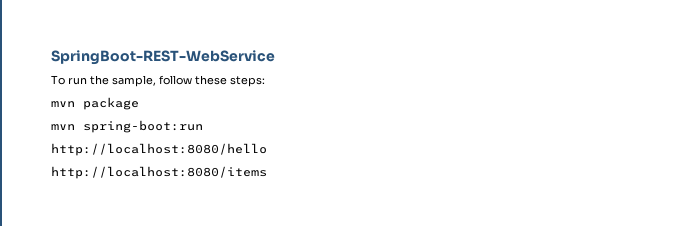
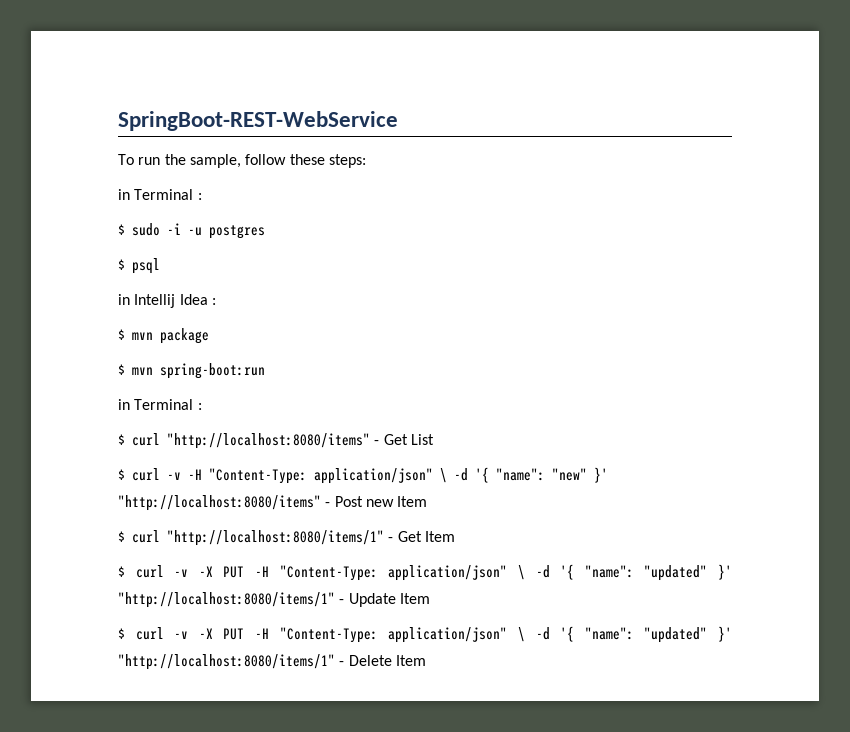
  To run the sample, follow these steps:
- mvn package
+ in Terminal :
+ $ sudo -i -u postgres
+ $ psql
+ in Intellij Idea :
+ $ mvn package
- mvn spring-boot:run
- http://localhost:8080/hello
- http://localhost:8080/items
+ $ mvn spring-boot:run
+ in Terminal :
+ $ curl "http://localhost:8080/items" - Get List
+ $ curl -v -H "Content-Type: application/json" \ -d '{ "name": "new" }' "http://localhost:8080/items" - Post new Item
+ $ curl "http://localhost:8080/items/1" - Get Item
+ $ curl -v -X PUT -H "Content-Type: application/json" \ -d '{ "name": "updated" }' "http://localhost:8080/items/1" - Update Item
+ $ curl -v -X PUT -H "Content-Type: application/json" \ -d '{ "name": "updated" }' "http://localhost:8080/items/1" - Delete Item

